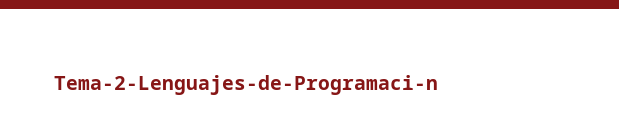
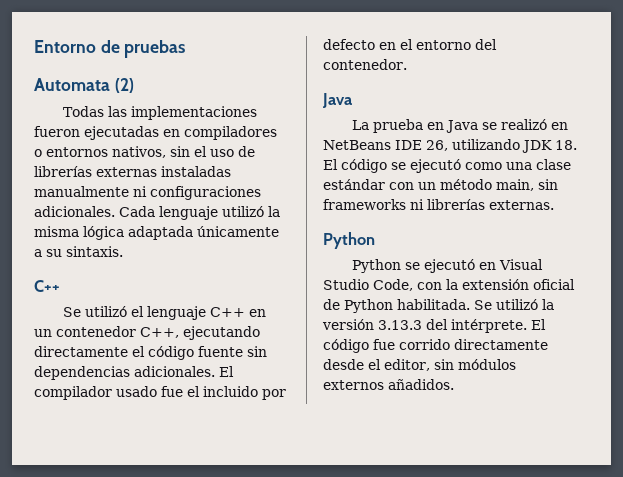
- Tema-2-Lenguajes-de-Programaci-n
+ Entorno de pruebas
+ Automata (2)
+ Todas las implementaciones fueron ejecutadas en compiladores o entornos nativos, sin el uso de librerías externas instaladas manualmente ni configuraciones adicionales. Cada lenguaje utilizó la misma lógica adaptada únicamente a su sintaxis.
+ C++
+ Se utilizó el lenguaje C++ en un contenedor C++, ejecutando directamente el código fuente sin dependencias adicionales. El compilador usado fue el incluido por defecto en el entorno del contenedor.
+ Java
+ La prueba en Java se realizó en NetBeans IDE 26, utilizando JDK 18. El código se ejecutó como una clase estándar con un método main, sin frameworks ni librerías externas.
+ Python
+ Python se ejecutó en Visual Studio Code, con la extensión oficial de Python habilitada. Se utilizó la versión 3.13.3 del intérprete. El código fue corrido directamente desde el editor, sin módulos externos añadidos.

